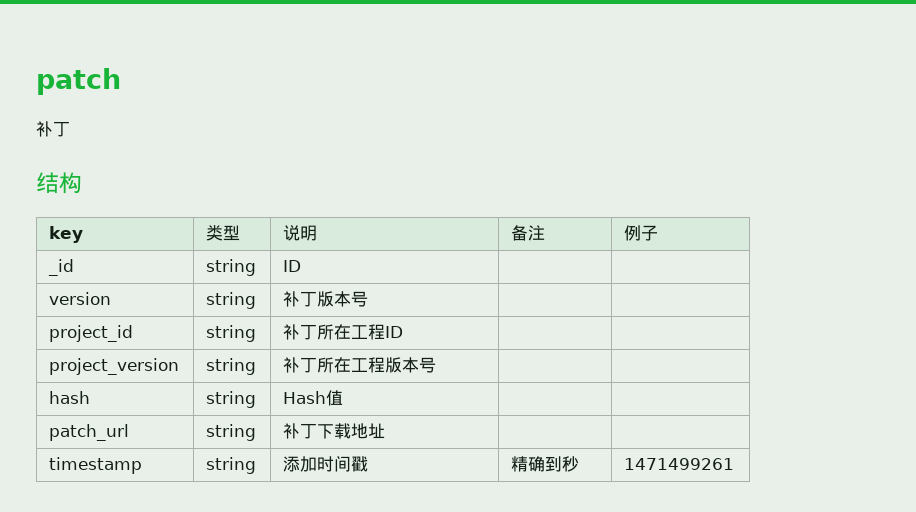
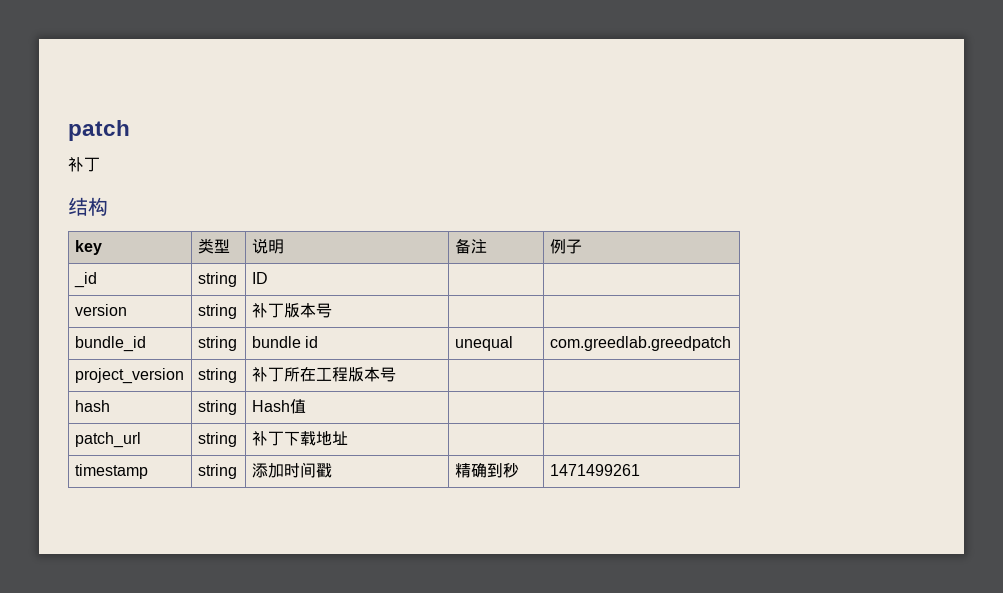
- project_id | string | 补丁所在工程ID | |
+ bundle_id | string | bundle id | unequal | com.greedlab.greedpatch

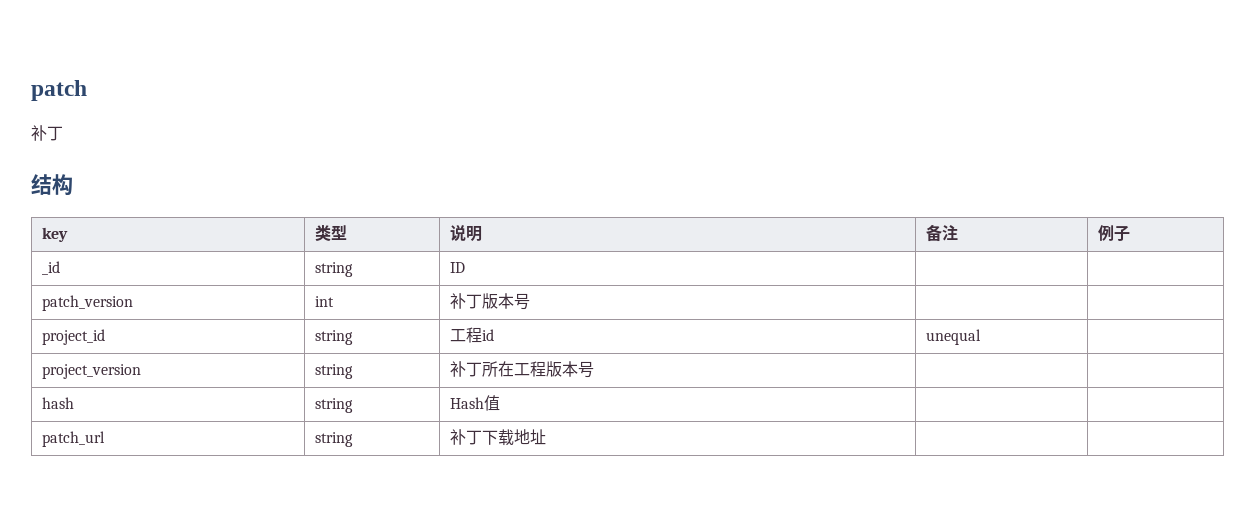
- version | string | 补丁版本号 | |
+ patch_version | int | 补丁版本号 | |
- bundle_id | string | bundle id | unequal | com.greedlab.greedpatch
+ project_id | string | 工程id | unequal |
- timestamp | string | 添加时间戳 | 精确到秒 | 1471499261

